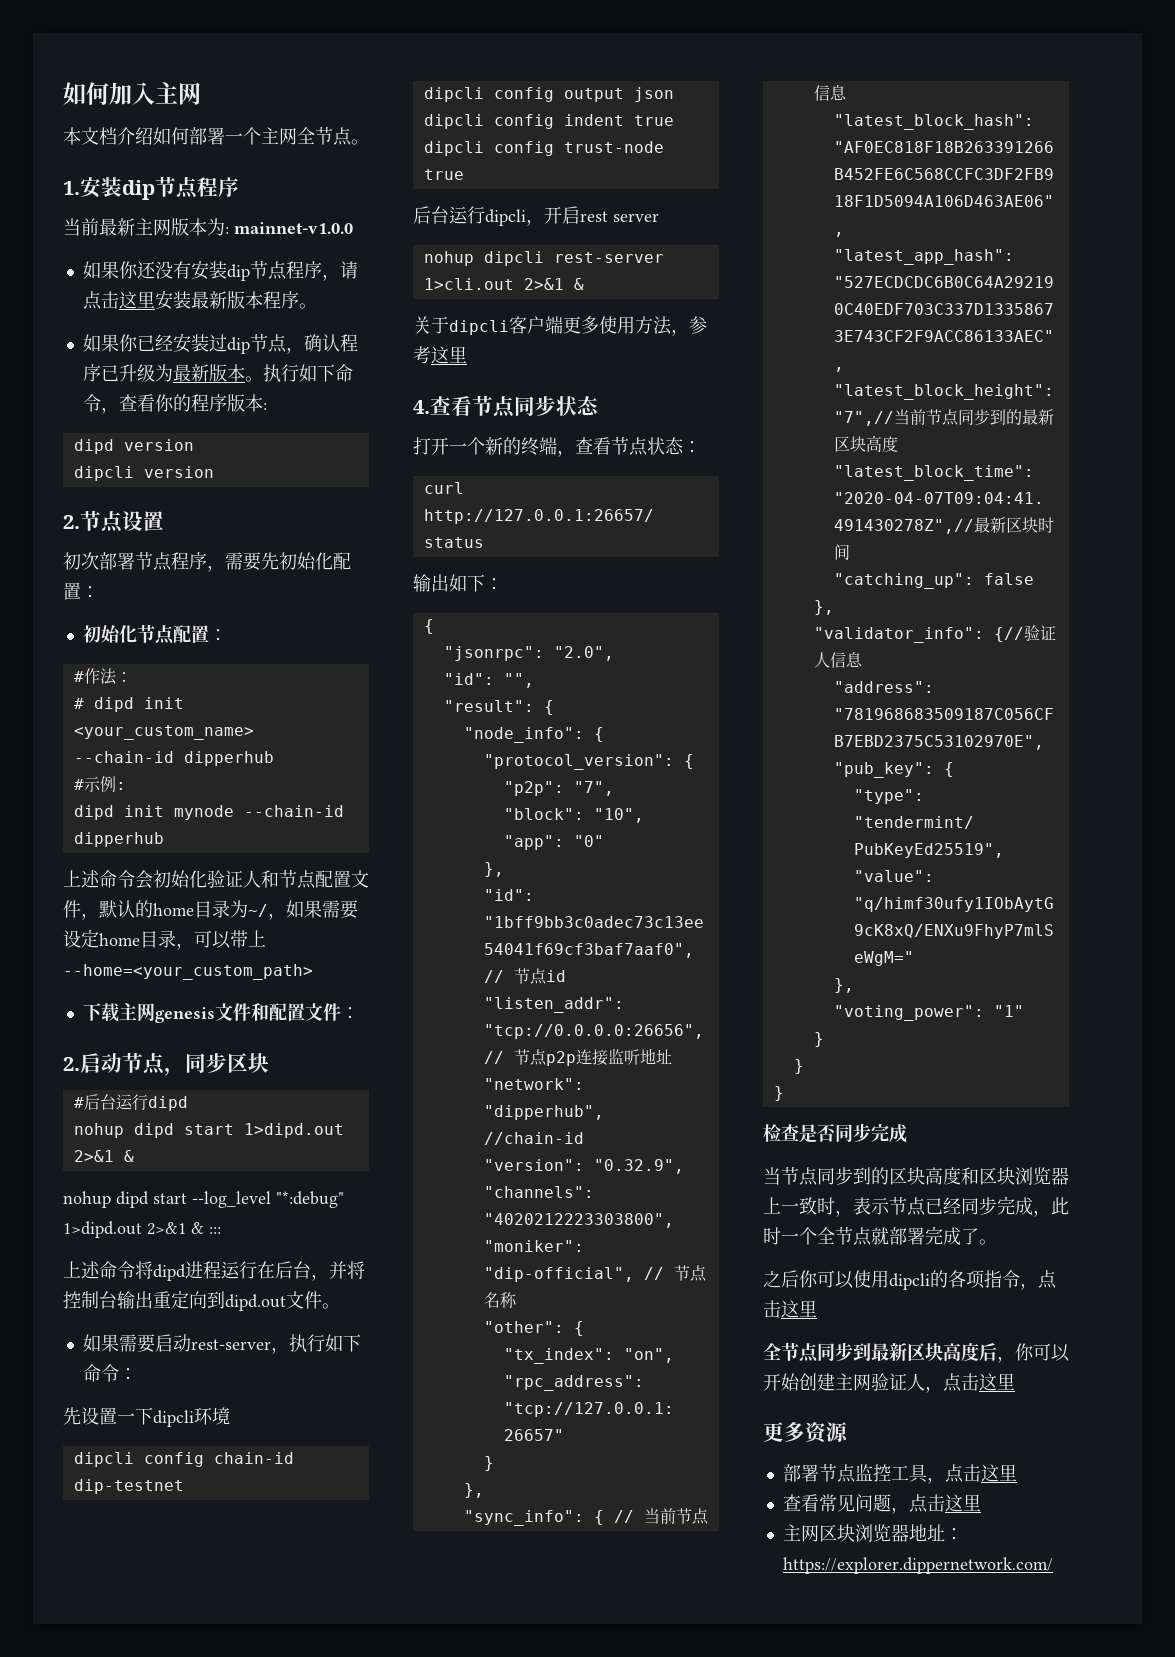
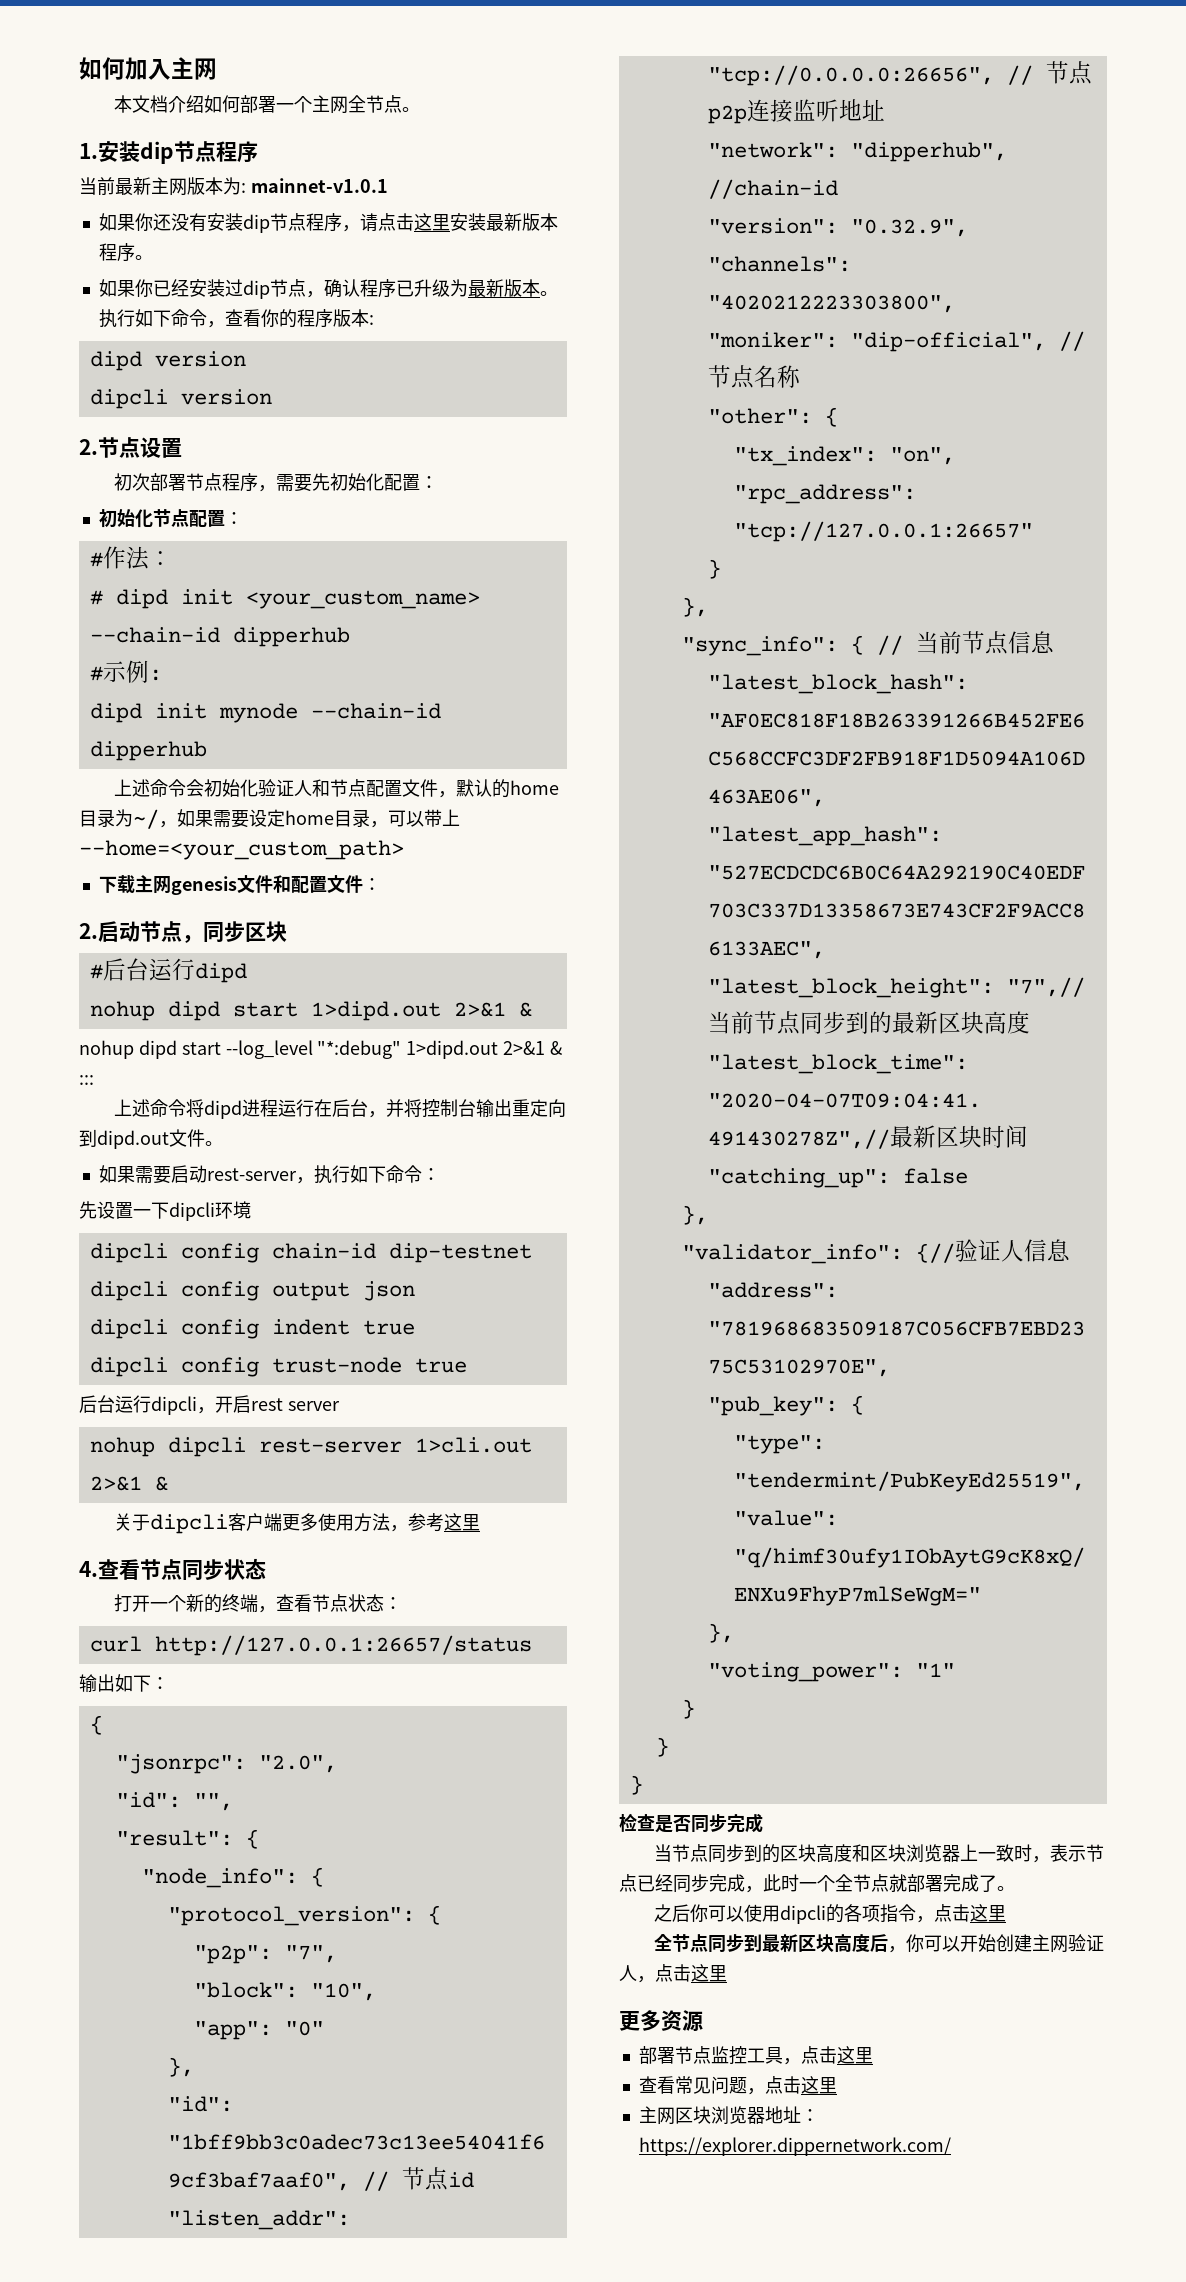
- 当前最新主网版本为: mainnet-v1.0.0
+ 当前最新主网版本为: mainnet-v1.0.1

